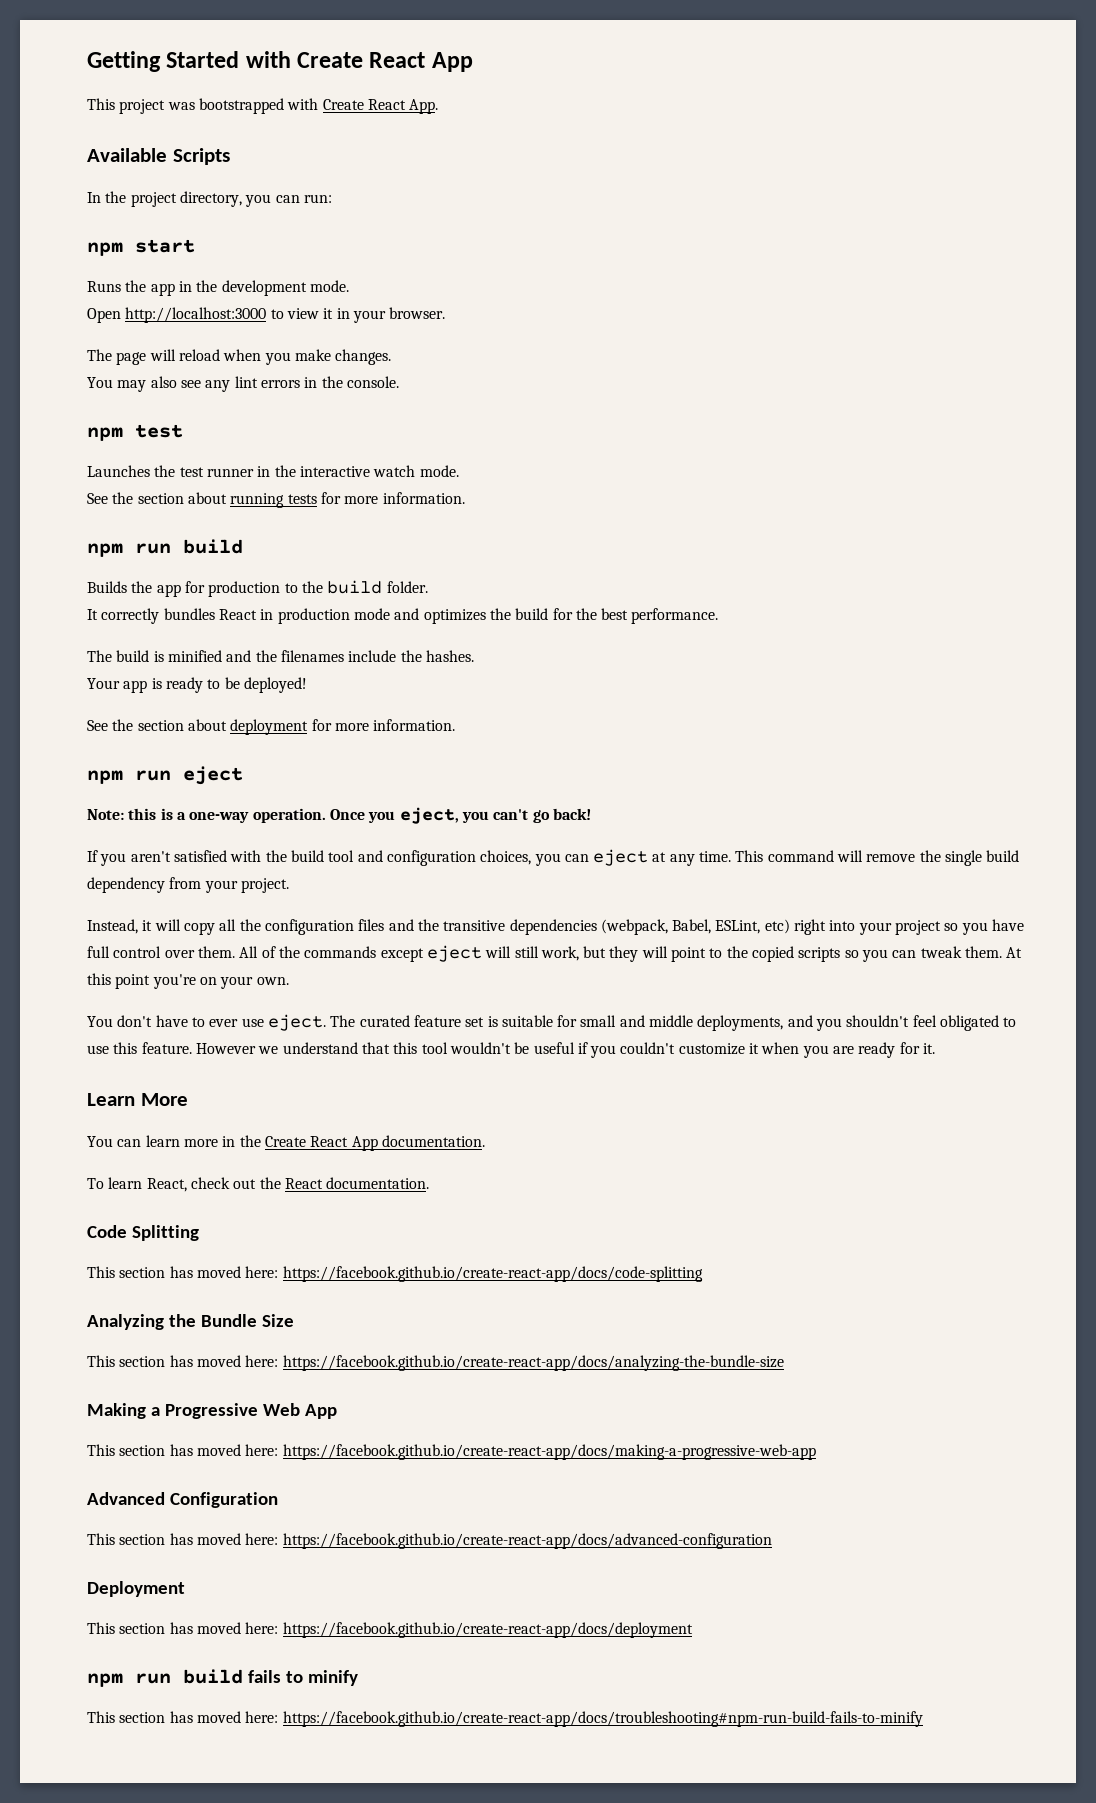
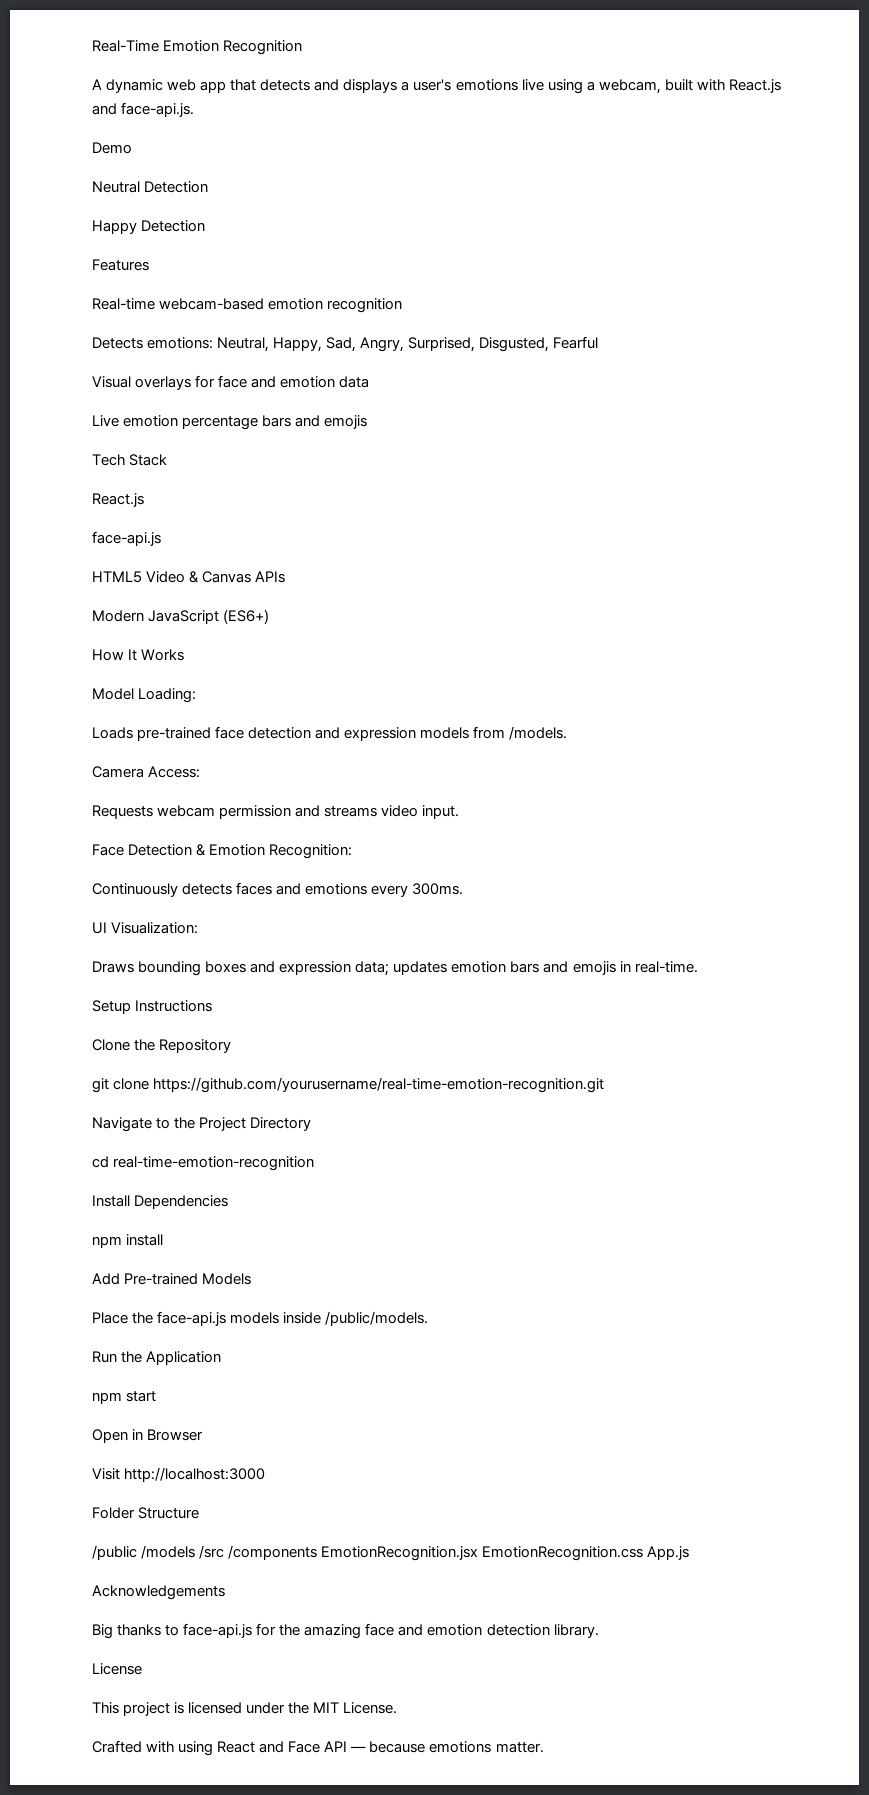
- Getting Started with Create React App
- This project was bootstrapped with Create React App.
- Available Scripts
- In the project directory, you can run:
+ Real-Time Emotion Recognition
+ A dynamic web app that detects and displays a user's emotions live using a webcam, built with React.js and face-api.js.
+ Demo
+ Neutral Detection
+ Happy Detection
+ Features
+ Real-time webcam-based emotion recognition
+ Detects emotions: Neutral, Happy, Sad, Angry, Surprised, Disgusted, Fearful
+ Visual overlays for face and emotion data
+ Live emotion percentage bars and emojis
+ Tech Stack
+ React.js
+ face-api.js
+ HTML5 Video & Canvas APIs
+ Modern JavaScript (ES6+)
+ How It Works
+ Model Loading:
+ Loads pre-trained face detection and expression models from /models.
+ Camera Access:
+ Requests webcam permission and streams video input.
+ Face Detection & Emotion Recognition:
+ Continuously detects faces and emotions every 300ms.
+ UI Visualization:
+ Draws bounding boxes and expression data; updates emotion bars and emojis in real-time.
+ Setup Instructions
+ Clone the Repository
+ git clone https://github.com/yourusername/real-time-emotion-recognition.git
+ Navigate to the Project Directory
+ cd real-time-emotion-recognition
+ Install Dependencies
+ npm install
+ Add Pre-trained Models
+ Place the face-api.js models inside /public/models.
+ Run the Application
  npm start
- Runs the app in the development mode.
- Open http://localhost:3000 to view it in your browser.
- The page will reload when you make changes.
- You may also see any lint errors in the console.
- npm test
- Launches the test runner in the interactive watch mode.
- See the section about running tests for more information.
- npm run build
- Builds the app for production to the build folder.
- It correctly bundles React in production mode and optimizes the build for the best performance.
- The build is minified and the filenames include the hashes.
- Your app is ready to be deployed!
- See the section about deployment for more information.
- npm run eject
- Note: this is a one-way operation. Once you eject, you can't go back!
- If you aren't satisfied with the build tool and configuration choices, you can eject at any time. This command will remove the single build dependency from your project.
- Instead, it will copy all the configuration files and the transitive dependencies (webpack, Babel, ESLint, etc) right into your project so you have full control over them. All of the commands except eject will still work, but they will point to the copied scripts so you can tweak them. At this point you're on your own.
- You don't have to ever use eject. The curated feature set is suitable for small and middle deployments, and you shouldn't feel obligated to use this feature. However we understand that this tool wouldn't be useful if you couldn't customize it when you are ready for it.
- Learn More
- You can learn more in the Create React App documentation.
- To learn React, check out the React documentation.
- Code Splitting
- This section has moved here: https://facebook.github.io/create-react-app/docs/code-splitting
- Analyzing the Bundle Size
- This section has moved here: https://facebook.github.io/create-react-app/docs/analyzing-the-bundle-size
- Making a Progressive Web App
- This section has moved here: https://facebook.github.io/create-react-app/docs/making-a-progressive-web-app
- Advanced Configuration
- This section has moved here: https://facebook.github.io/create-react-app/docs/advanced-configuration
- Deployment
- This section has moved here: https://facebook.github.io/create-react-app/docs/deployment
- npm run build fails to minify
- This section has moved here: https://facebook.github.io/create-react-app/docs/troubleshooting#npm-run-build-fails-to-minify
+ Open in Browser
+ Visit http://localhost:3000
+ Folder Structure
+ /public /models /src /components EmotionRecognition.jsx EmotionRecognition.css App.js
+ Acknowledgements
+ Big thanks to face-api.js for the amazing face and emotion detection library.
+ License
+ This project is licensed under the MIT License.
+ Crafted with using React and Face API — because emotions matter.

